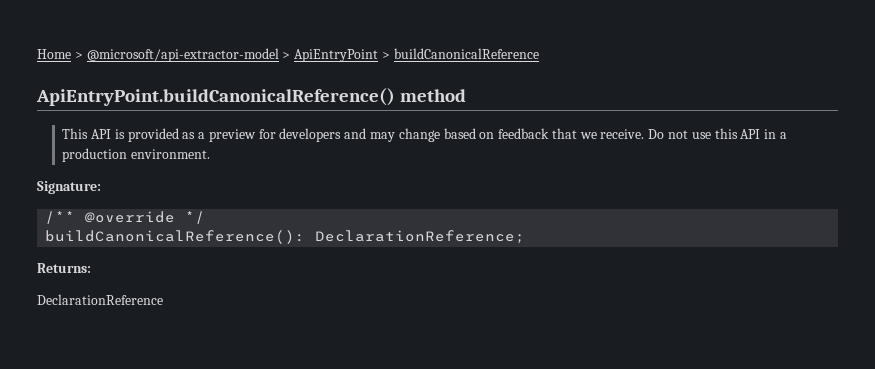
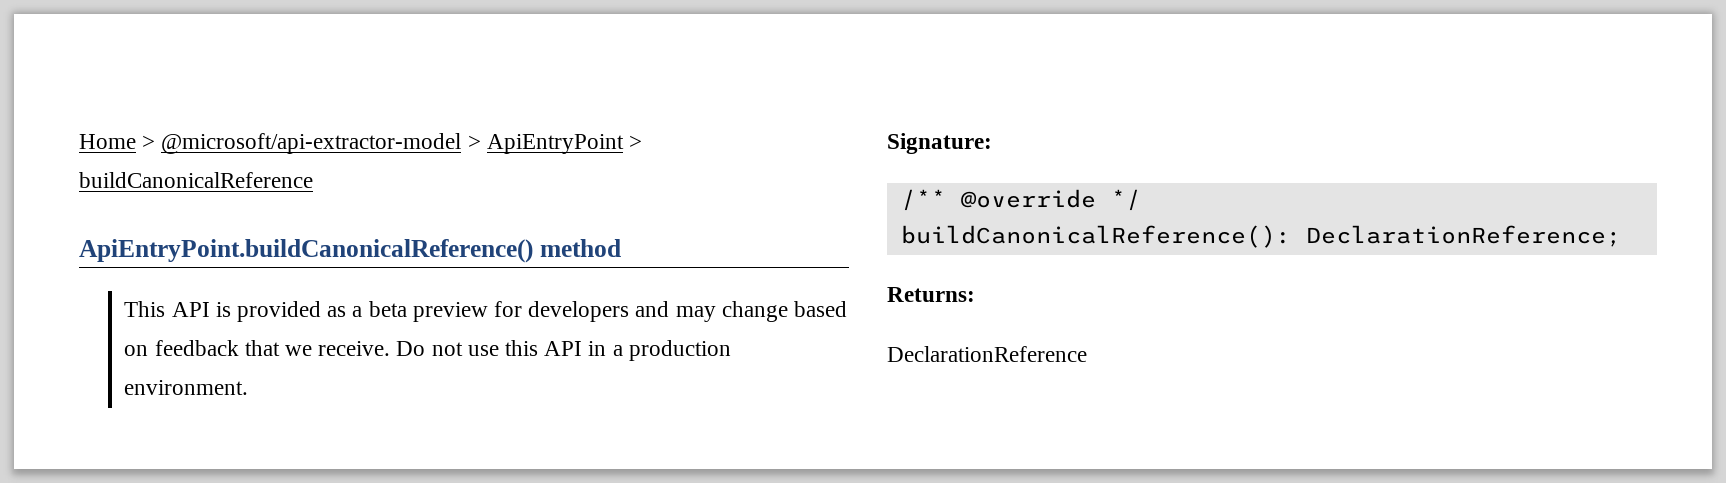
- This API is provided as a preview for developers and may change based on feedback that we receive.
+ This API is provided as a beta preview for developers and may change based on feedback that we receive.

